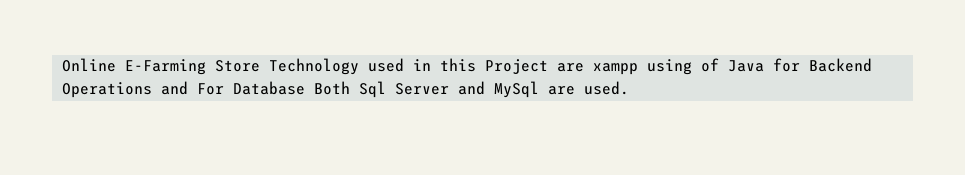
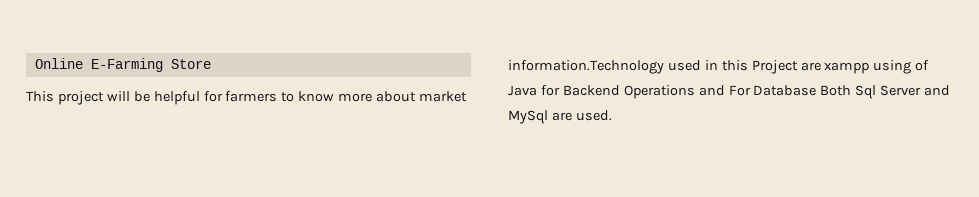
- Online E-Farming Store Technology used in this Project are xampp using of Java for Backend Operations and For Database Both Sql Server and MySql are used.
+ Online E-Farming Store
+ This project will be helpful for farmers to know more about market information.Technology used in this Project are xampp using of Java for Backend Operations and For Database Both Sql Server and MySql are used.

